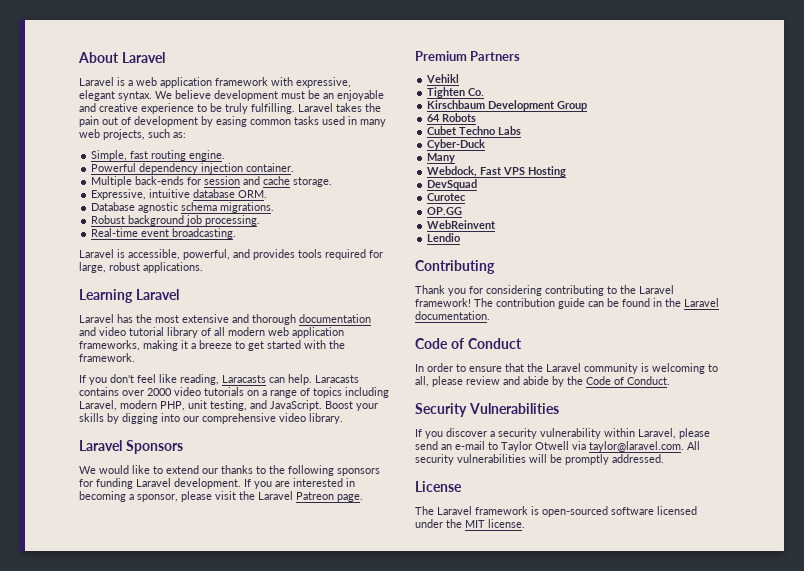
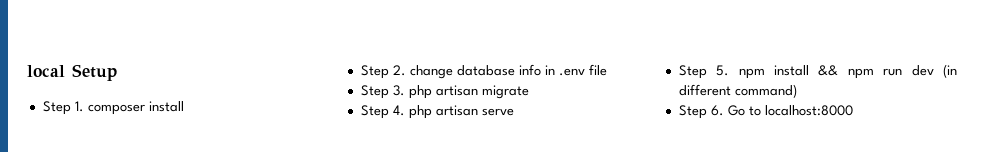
- About Laravel
- Laravel is a web application framework with expressive, elegant syntax. We believe development must be an enjoyable and creative experience to be truly fulfilling. Laravel takes the pain out of development by easing common tasks used in many web projects, such as:
- Simple, fast routing engine.
- Powerful dependency injection container.
- Multiple back-ends for session and cache storage.
- Expressive, intuitive database ORM.
- Database agnostic schema migrations.
- Robust background job processing.
- Real-time event broadcasting.
- Laravel is accessible, powerful, and provides tools required for large, robust applications.
- Learning Laravel
- Laravel has the most extensive and thorough documentation and video tutorial library of all modern web application frameworks, making it a breeze to get started with the framework.
- If you don't feel like reading, Laracasts can help. Laracasts contains over 2000 video tutorials on a range of topics including Laravel, modern PHP, unit testing, and JavaScript. Boost your skills by digging into our comprehensive video library.
- Laravel Sponsors
- We would like to extend our thanks to the following sponsors for funding Laravel development. If you are interested in becoming a sponsor, please visit the Laravel Patreon page.
- Premium Partners
- Vehikl
- Tighten Co.
- Kirschbaum Development Group
- 64 Robots
- Cubet Techno Labs
- Cyber-Duck
- Many
- Webdock, Fast VPS Hosting
- DevSquad
- Curotec
- OP.GG
- WebReinvent
- Lendio
- Contributing
- Thank you for considering contributing to the Laravel framework! The contribution guide can be found in the Laravel documentation.
- Code of Conduct
- In order to ensure that the Laravel community is welcoming to all, please review and abide by the Code of Conduct.
- Security Vulnerabilities
- If you discover a security vulnerability within Laravel, please send an e-mail to Taylor Otwell via taylor@laravel.com. All security vulnerabilities will be promptly addressed.
- License
- The Laravel framework is open-sourced software licensed under the MIT license.
+ local Setup
+ Step 1. composer install
+ Step 2. change database info in .env file
+ Step 3. php artisan migrate
+ Step 4. php artisan serve
+ Step 5. npm install && npm run dev (in different command)
+ Step 6. Go to localhost:8000

